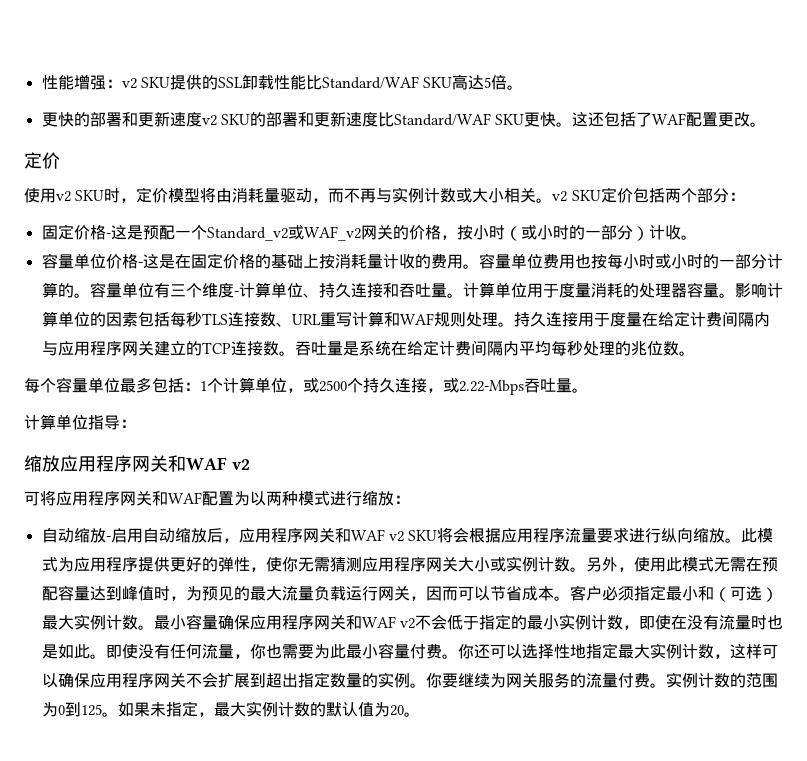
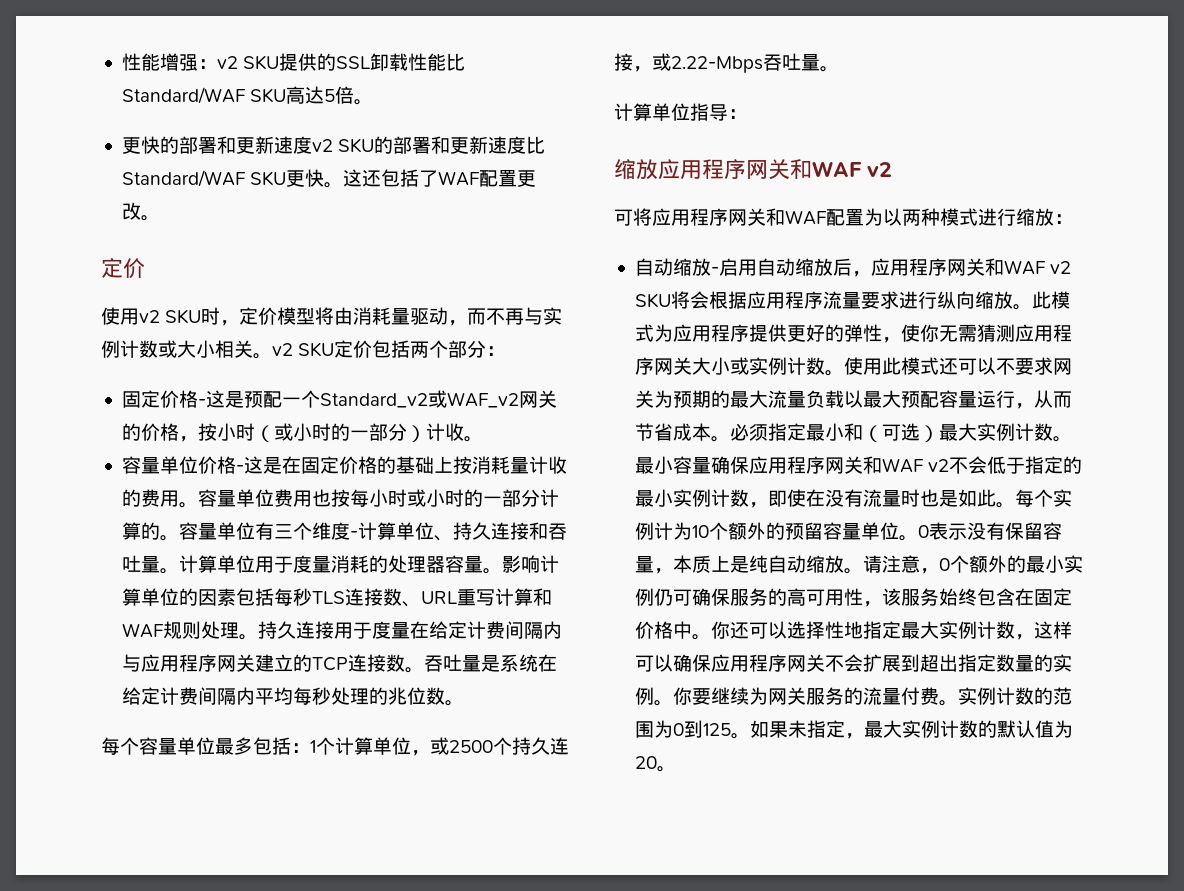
- 另外，使用此模式无需在预配容量达到峰值时，为预见的最大流量负载运行网关，因而可以节省成本。
+ 使用此模式还可以不要求网关为预期的最大流量负载以最大预配容量运行，从而节省成本。
- 客户必须指定最小和（可选）最大实例计数。
+ 必须指定最小和（可选）最大实例计数。
- 即使没有任何流量，你也需要为此最小容量付费。
+ 每个实例计为10个额外的预留容量单位。0表示没有保留容量，本质上是纯自动缩放。请注意，0个额外的最小实例仍可确保服务的高可用性，该服务始终包含在固定价格中。

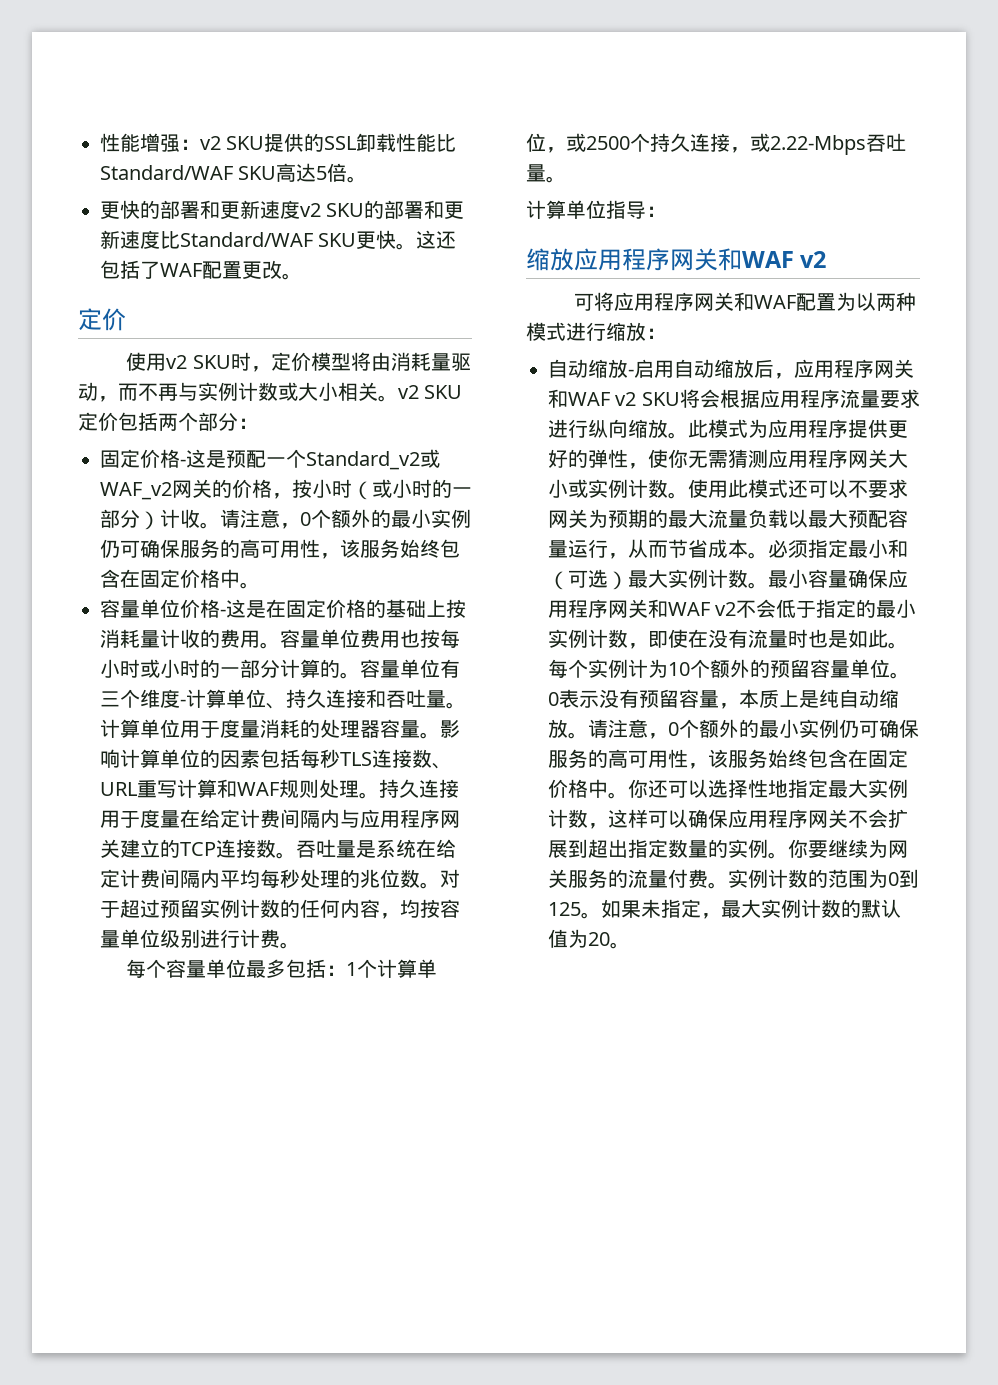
- 固定价格-这是预配一个Standard_v2或WAF_v2网关的价格，按小时（或小时的一部分）计收。
+ 固定价格-这是预配一个Standard_v2或WAF_v2网关的价格，按小时（或小时的一部分）计收。请注意，0个额外的最小实例仍可确保服务的高可用性，该服务始终包含在固定价格中。
+ 对于超过预留实例计数的任何内容，均按容量单位级别进行计费。
- 0表示没有保留容量，本质上是纯自动缩放。
+ 0表示没有预留容量，本质上是纯自动缩放。

